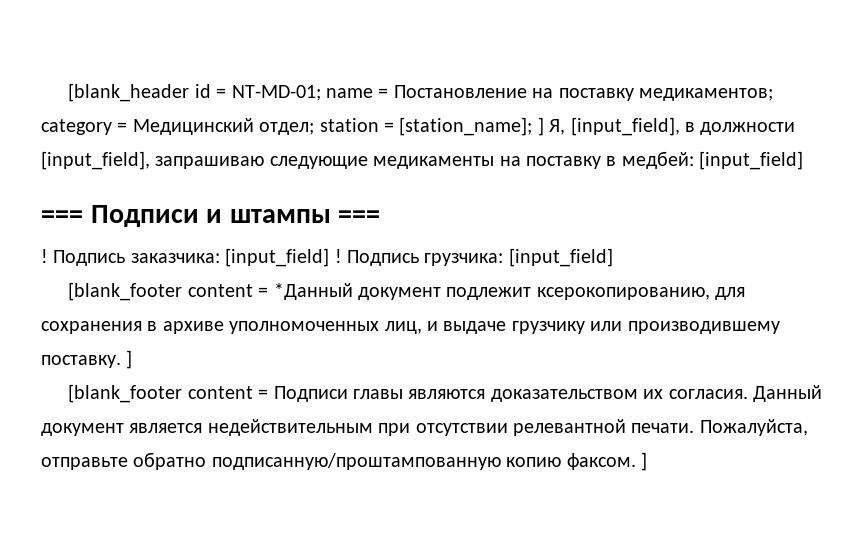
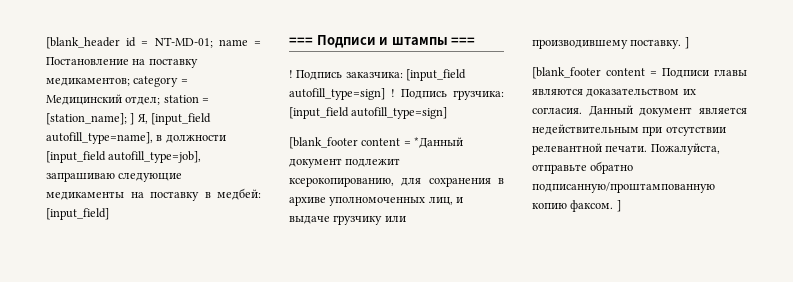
- [blank_header id = NT-MD-01; name = Постановление на поставку медикаментов; category = Медицинский отдел; station = [station_name]; ] Я, [input_field], в должности [input_field], запрашиваю следующие медикаменты на поставку в медбей: [input_field]
+ [blank_header id = NT-MD-01; name = Постановление на поставку медикаментов; category = Медицинский отдел; station = [station_name]; ] Я, [input_field autofill_type=name], в должности [input_field autofill_type=job], запрашиваю следующие медикаменты на поставку в медбей: [input_field]
- Подпись заказчика: [input_field] !
+ Подпись заказчика: [input_field autofill_type=sign] !
- Подпись грузчика: [input_field]
+ Подпись грузчика: [input_field autofill_type=sign]

